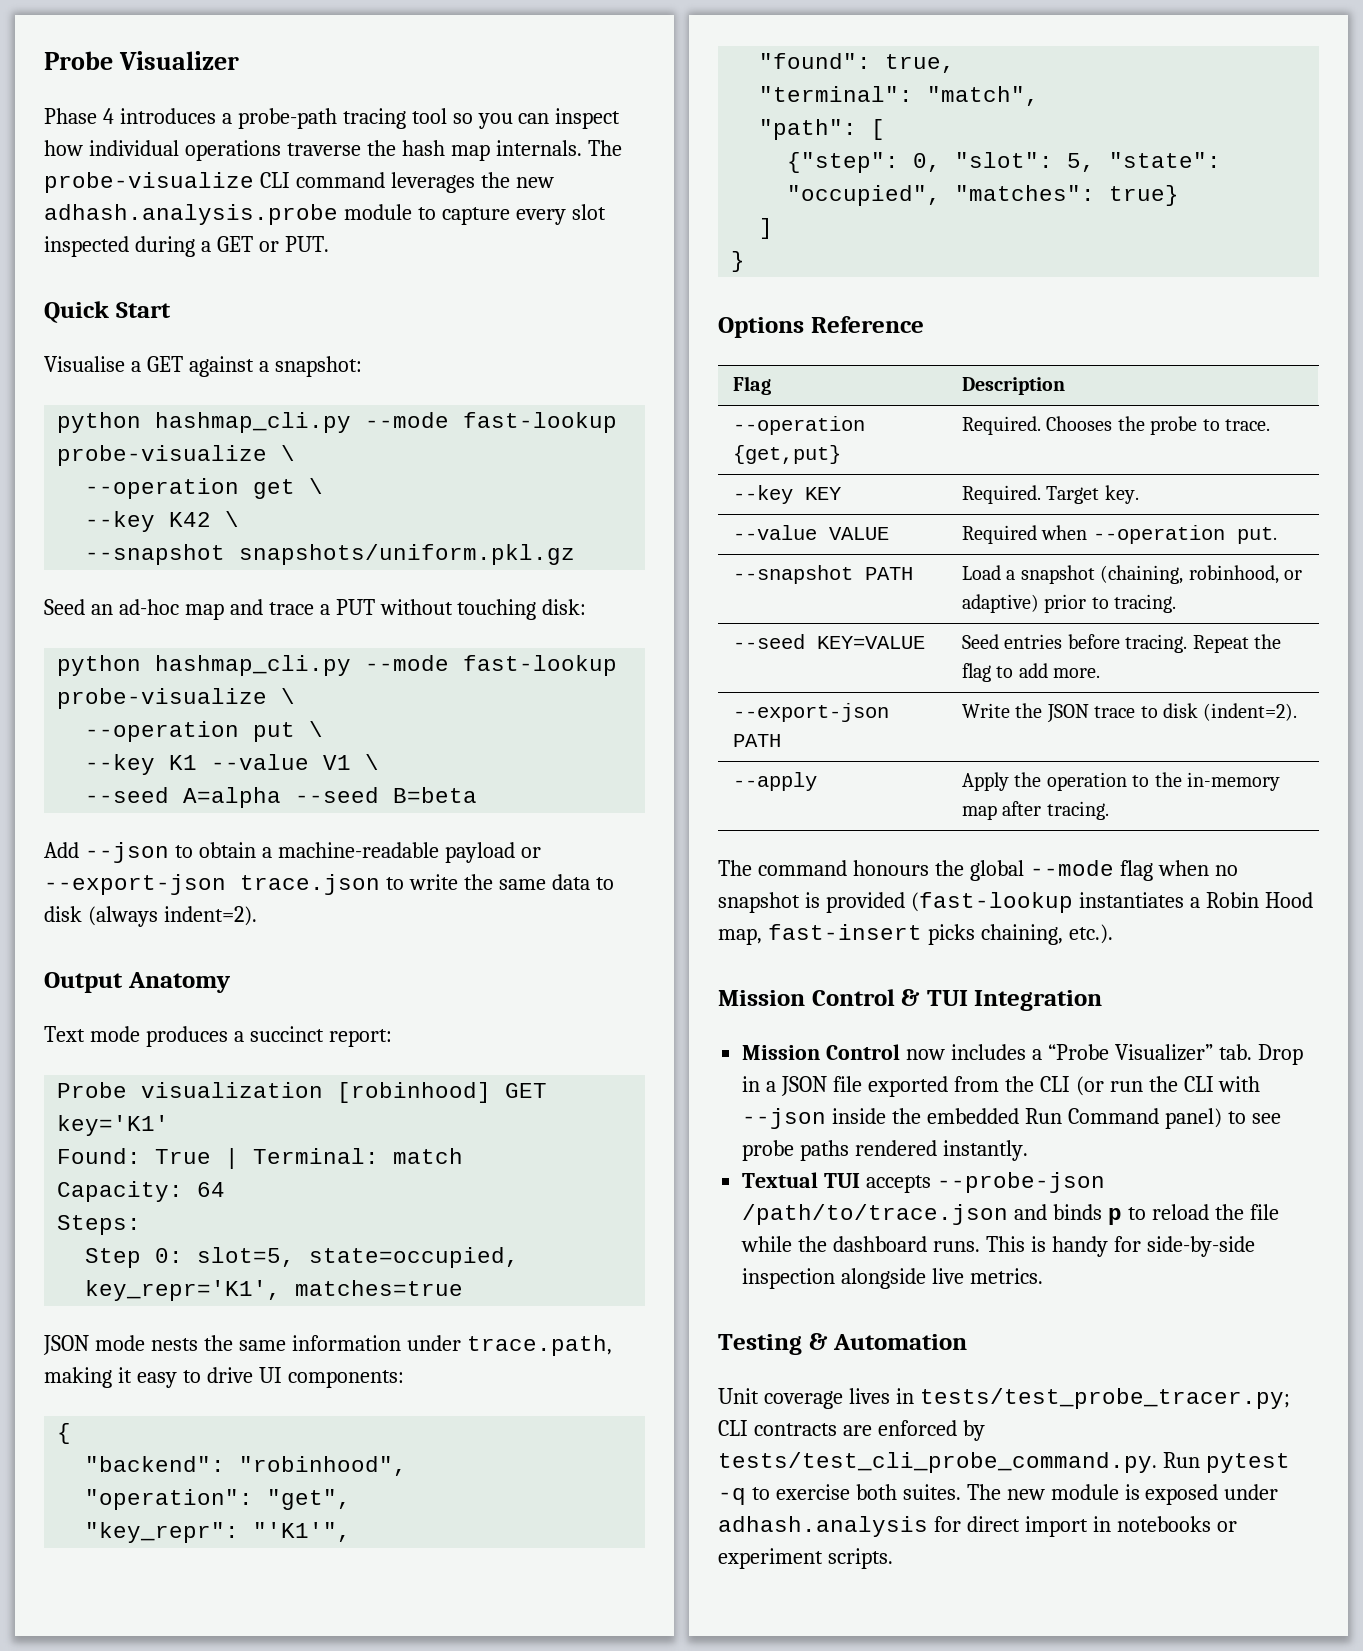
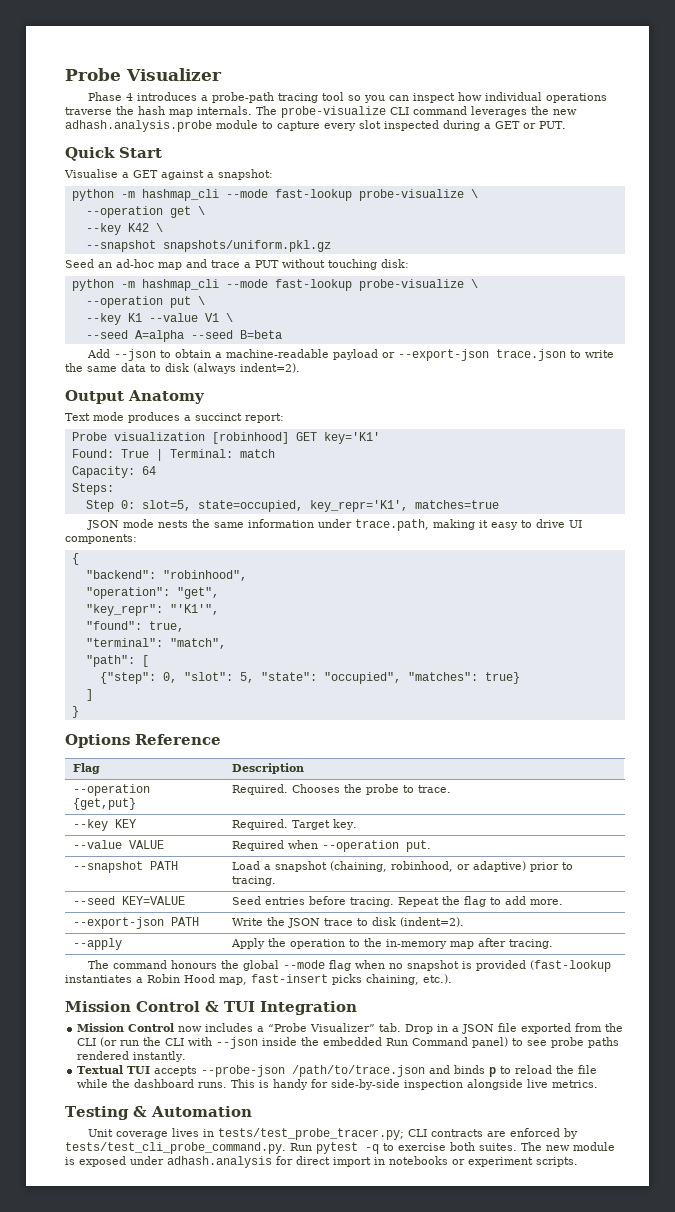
  Visualise a GET against a snapshot:
- python hashmap_cli.py --mode fast-lookup probe-visualize \
+ python -m hashmap_cli --mode fast-lookup probe-visualize \
  Seed an ad-hoc map and trace a PUT without touching disk:
- python hashmap_cli.py --mode fast-lookup probe-visualize \
+ python -m hashmap_cli --mode fast-lookup probe-visualize \

